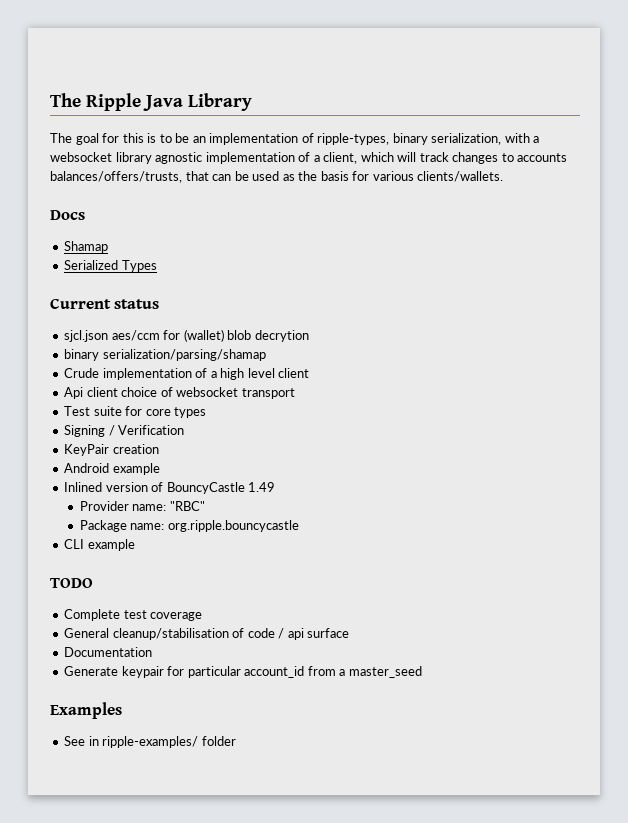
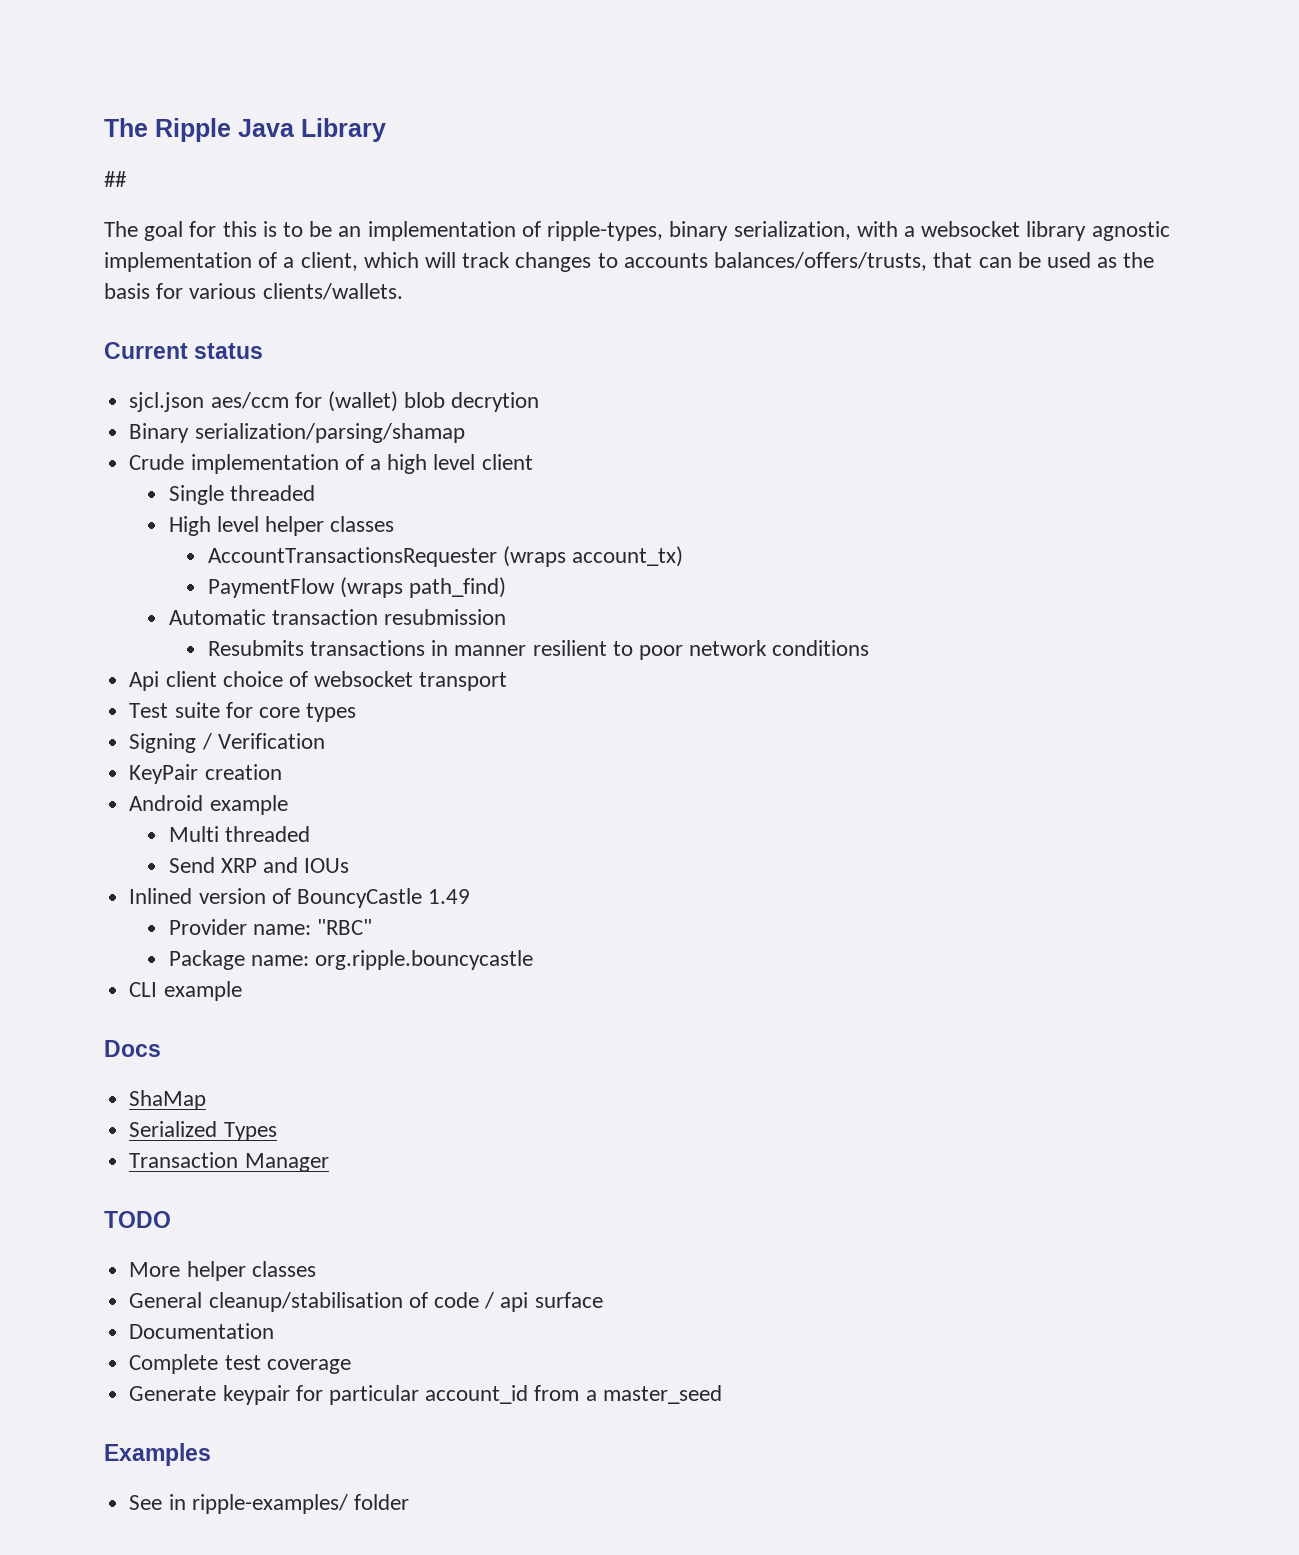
+ ##
- Docs
- Shamap
- Serialized Types
- binary serialization/parsing/shamap
+ Binary serialization/parsing/shamap
+ Single threaded
+ High level helper classes
+ AccountTransactionsRequester (wraps account_tx)
+ PaymentFlow (wraps path_find)
+ Automatic transaction resubmission
+ Resubmits transactions in manner resilient to poor network conditions
+ Multi threaded
+ Send XRP and IOUs
+ Docs
+ ShaMap
+ Serialized Types
+ Transaction Manager
  TODO
- Complete test coverage
+ More helper classes
+ Complete test coverage

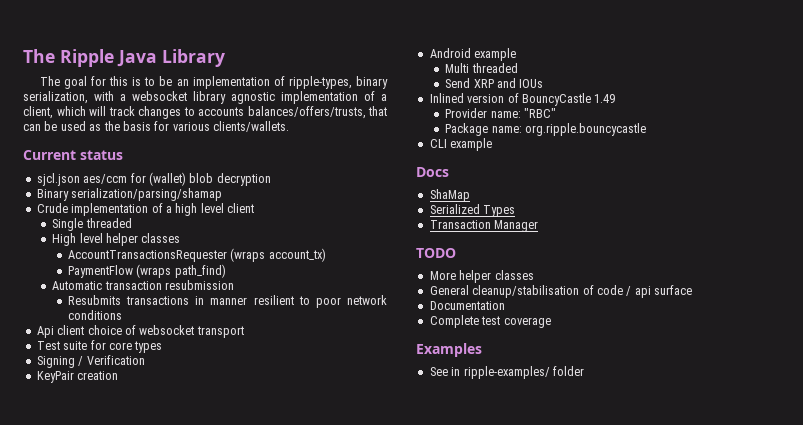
- ##
- sjcl.json aes/ccm for (wallet) blob decrytion
+ sjcl.json aes/ccm for (wallet) blob decryption
- Generate keypair for particular account_id from a master_seed

